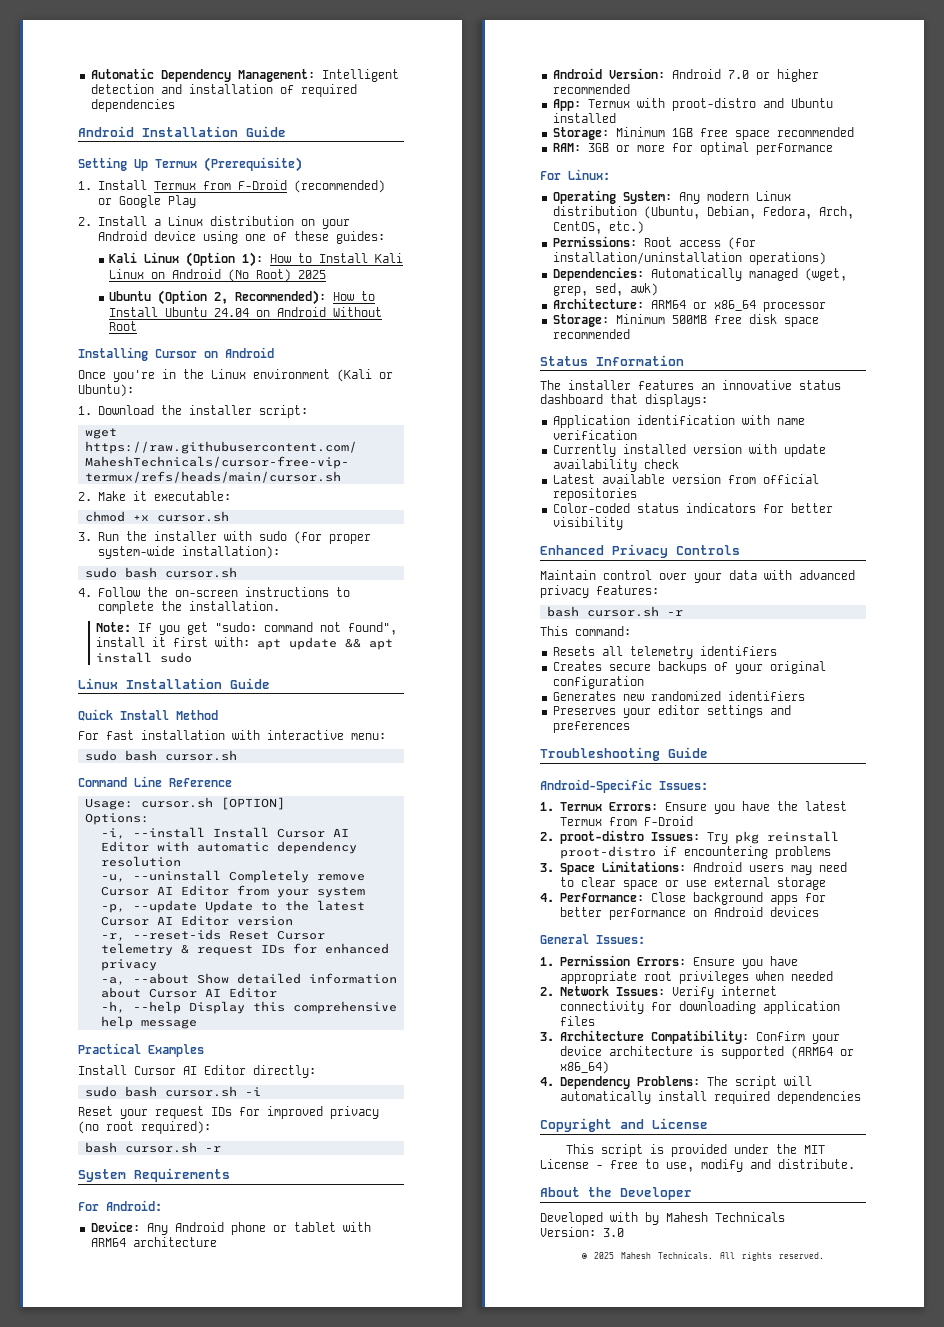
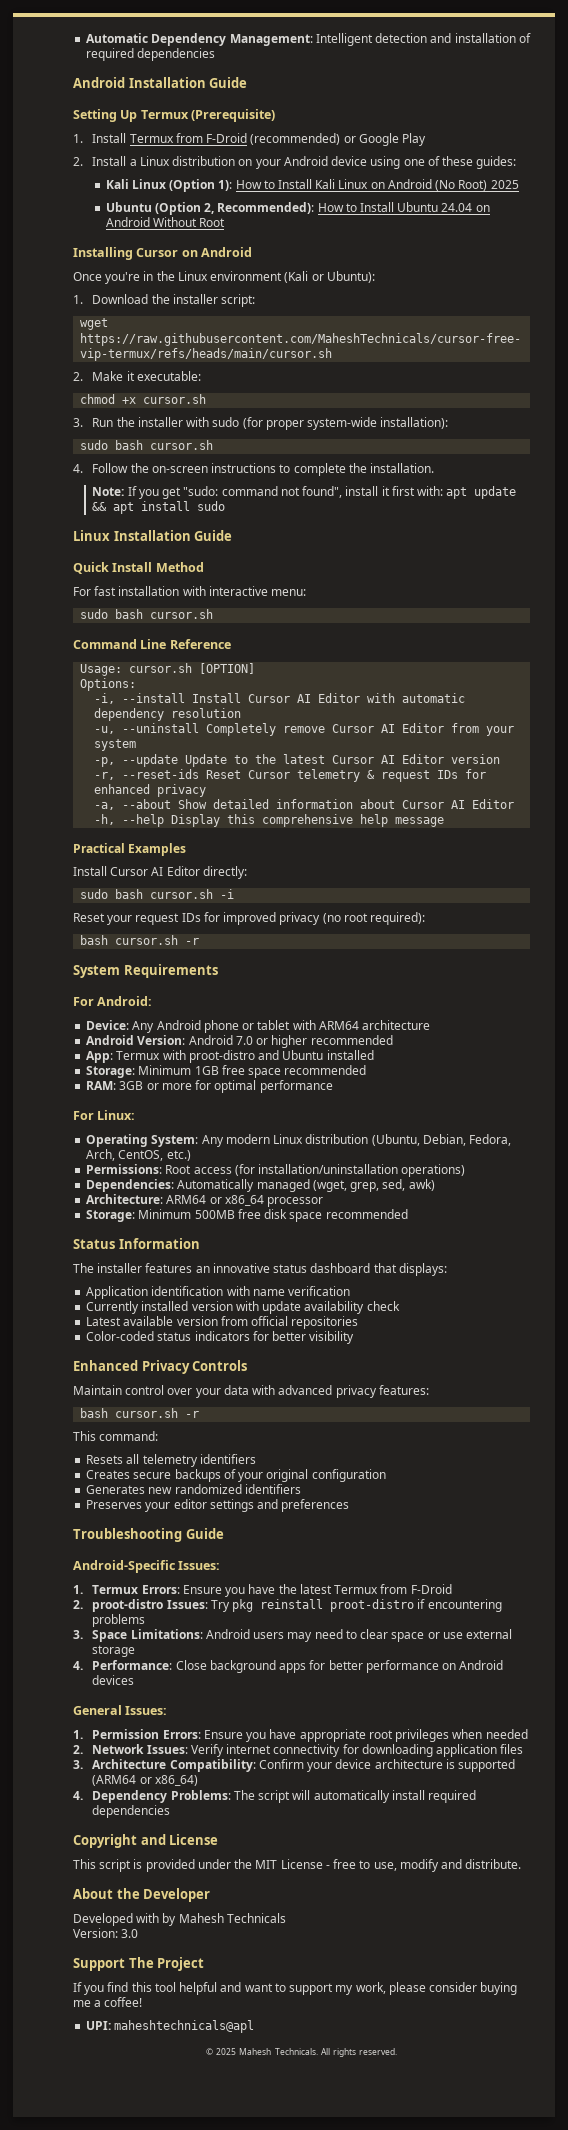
+ Support The Project
+ If you find this tool helpful and want to support my work, please consider buying me a coffee!
+ UPI: maheshtechnicals@apl

